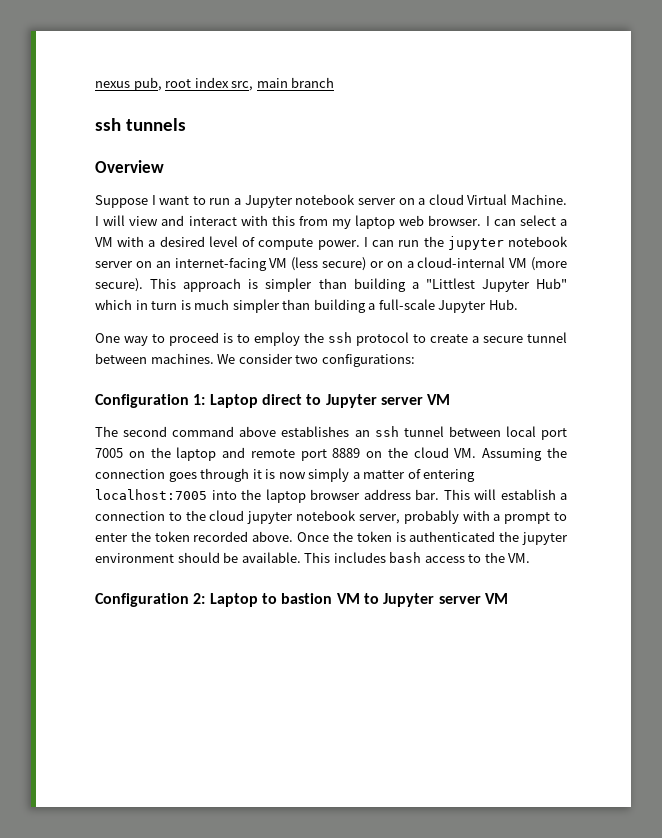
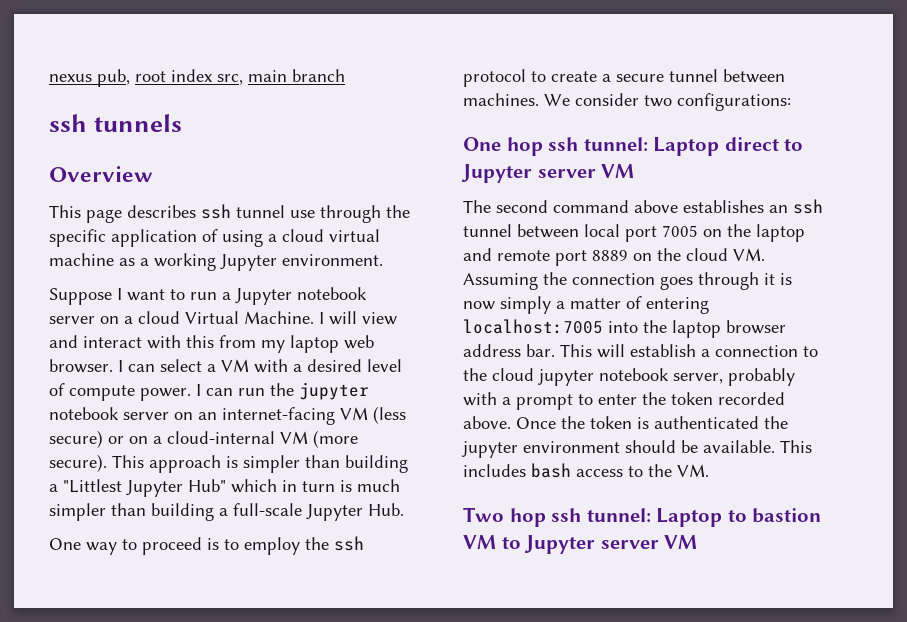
+ This page describes ssh tunnel use through the specific application of using a cloud virtual machine as a working Jupyter environment.
- Configuration 1: Laptop direct to Jupyter server VM
+ One hop ssh tunnel: Laptop direct to Jupyter server VM
- Configuration 2: Laptop to bastion VM to Jupyter server VM
+ Two hop ssh tunnel: Laptop to bastion VM to Jupyter server VM

